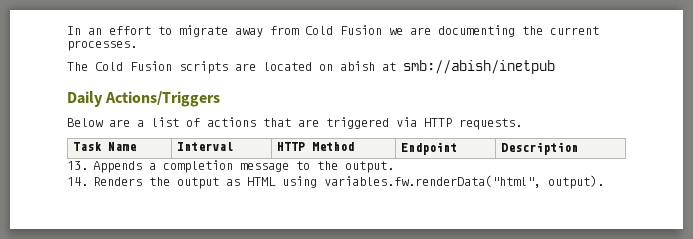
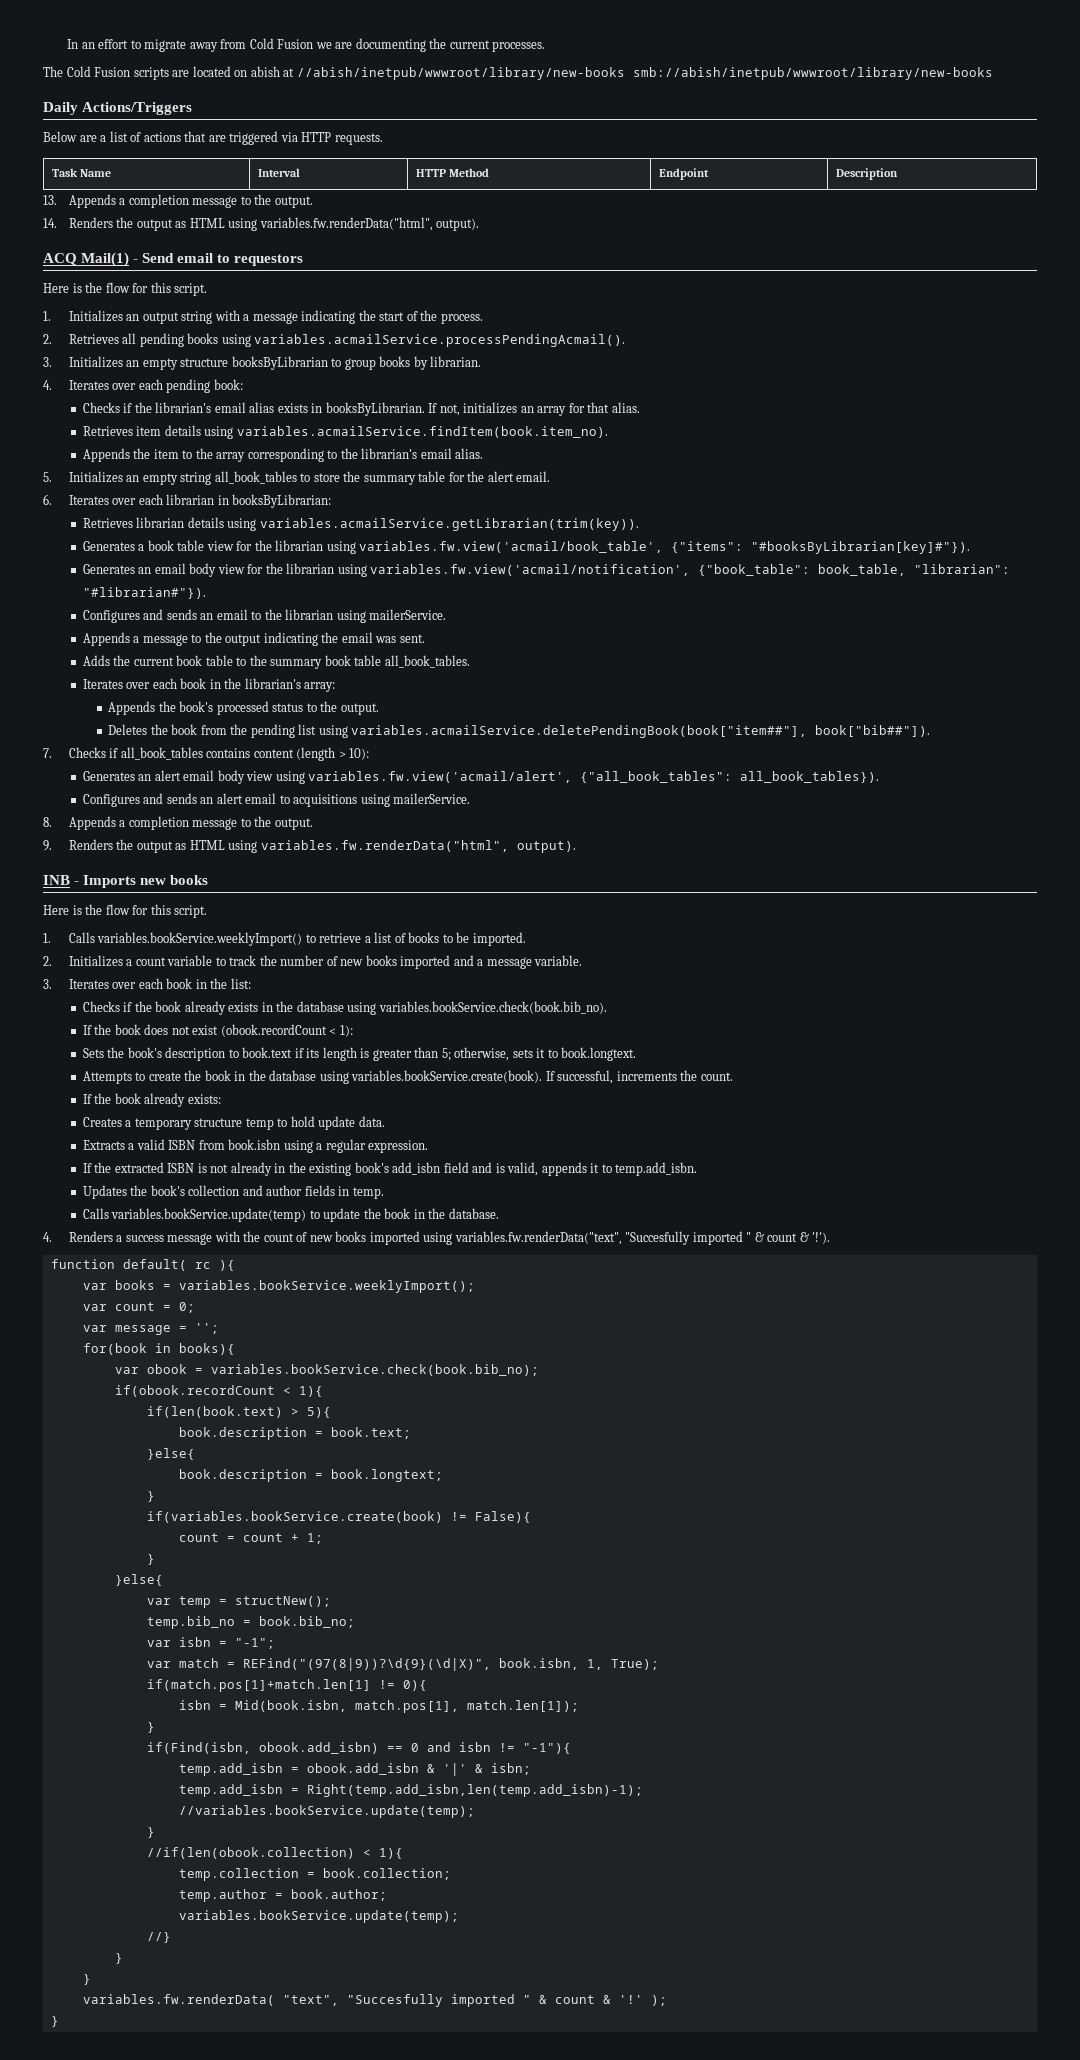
- The Cold Fusion scripts are located on abish at smb://abish/inetpub
+ The Cold Fusion scripts are located on abish at //abish/inetpub/wwwroot/library/new-books smb://abish/inetpub/wwwroot/library/new-books
+ ACQ Mail(1) - Send email to requestors
+ Here is the flow for this script.
+ 1. Initializes an output string with a message indicating the start of the process.
+ 2. Retrieves all pending books using variables.acmailService.processPendingAcmail().
+ 3. Initializes an empty structure booksByLibrarian to group books by librarian.
+ 4. Iterates over each pending book:
+ Checks if the librarian's email alias exists in booksByLibrarian. If not, initializes an array for that alias.
+ Retrieves item details using variables.acmailService.findItem(book.item_no).
+ Appends the item to the array corresponding to the librarian's email alias.
+ 5. Initializes an empty string all_book_tables to store the summary table for the alert email.
+ 6. Iterates over each librarian in booksByLibrarian:
+ Retrieves librarian details using variables.acmailService.getLibrarian(trim(key)).
+ Generates a book table view for the librarian using variables.fw.view('acmail/book_table', {"items": "#booksByLibrarian[key]#"}).
+ Generates an email body view for the librarian using variables.fw.view('acmail/notification', {"book_table": book_table, "librarian": "#librarian#"}).
+ Configures and sends an email to the librarian using mailerService.
+ Appends a message to the output indicating the email was sent.
+ Adds the current book table to the summary book table all_book_tables.
+ Iterates over each book in the librarian's array:
+ Appends the book's processed status to the output.
+ Deletes the book from the pending list using variables.acmailService.deletePendingBook(book["item##"], book["bib##"]).
+ 7. Checks if all_book_tables contains content (length > 10):
+ Generates an alert email body view using variables.fw.view('acmail/alert', {"all_book_tables": all_book_tables}).
+ Configures and sends an alert email to acquisitions using mailerService.
+ 8. Appends a completion message to the output.
+ 9. Renders the output as HTML using variables.fw.renderData("html", output).
+ INB - Imports new books
+ Here is the flow for this script.
+ 1. Calls variables.bookService.weeklyImport() to retrieve a list of books to be imported.
+ 2. Initializes a count variable to track the number of new books imported and a message variable.
+ 3. Iterates over each book in the list:
+ Checks if the book already exists in the database using variables.bookService.check(book.bib_no).
+ If the book does not exist (obook.recordCount < 1):
+ Sets the book's description to book.text if its length is greater than 5; otherwise, sets it to book.longtext.
+ Attempts to create the book in the database using variables.bookService.create(book). If successful, increments the count.
+ If the book already exists:
+ Creates a temporary structure temp to hold update data.
+ Extracts a valid ISBN from book.isbn using a regular expression.
+ If the extracted ISBN is not already in the existing book's add_isbn field and is valid, appends it to temp.add_isbn.
+ Updates the book's collection and author fields in temp.
+ Calls variables.bookService.update(temp) to update the book in the database.
+ 4. Renders a success message with the count of new books imported using variables.fw.renderData("text", "Succesfully imported " & count & '!').
+ function default( rc ){
+ var books = variables.bookService.weeklyImport();
+ var count = 0;
+ var message = '';
+ for(book in books){
+ var obook = variables.bookService.check(book.bib_no);
+ if(obook.recordCount < 1){
+ if(len(book.text) > 5){
+ book.description = book.text;
+ }else{
+ book.description = book.longtext;
+ }
+ if(variables.bookService.create(book) != False){
+ count = count + 1;
+ }
+ }else{
+ var temp = structNew();
+ temp.bib_no = book.bib_no;
+ var isbn = "-1";
+ var match = REFind("(97(8|9))?\d{9}(\d|X)", book.isbn, 1, True);
+ if(match.pos[1]+match.len[1] != 0){
+ isbn = Mid(book.isbn, match.pos[1], match.len[1]);
+ }
+ if(Find(isbn, obook.add_isbn) == 0 and isbn != "-1"){
+ temp.add_isbn = obook.add_isbn & '|' & isbn;
+ temp.add_isbn = Right(temp.add_isbn,len(temp.add_isbn)-1);
+ //variables.bookService.update(temp);
+ }
+ //if(len(obook.collection) < 1){
+ temp.collection = book.collection;
+ temp.author = book.author;
+ variables.bookService.update(temp);
+ //}
+ }
+ }
+ variables.fw.renderData( "text", "Succesfully imported " & count & '!' );
+ }

